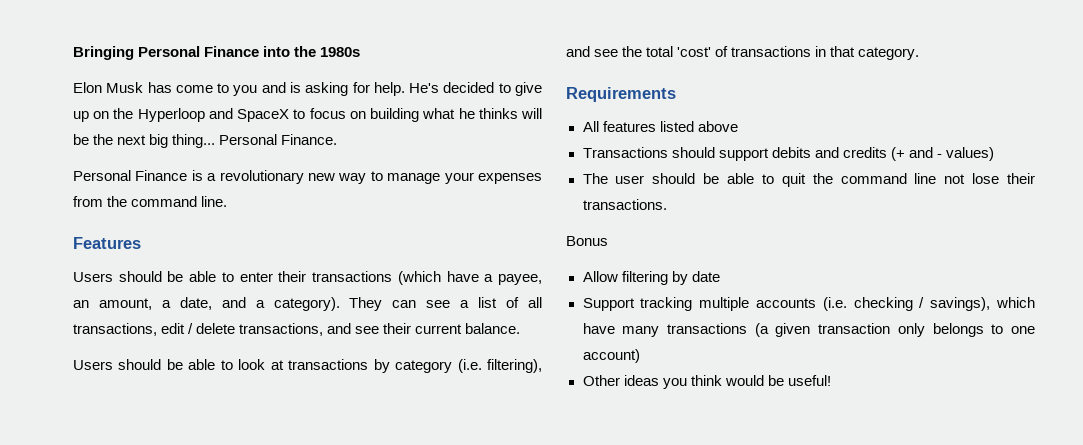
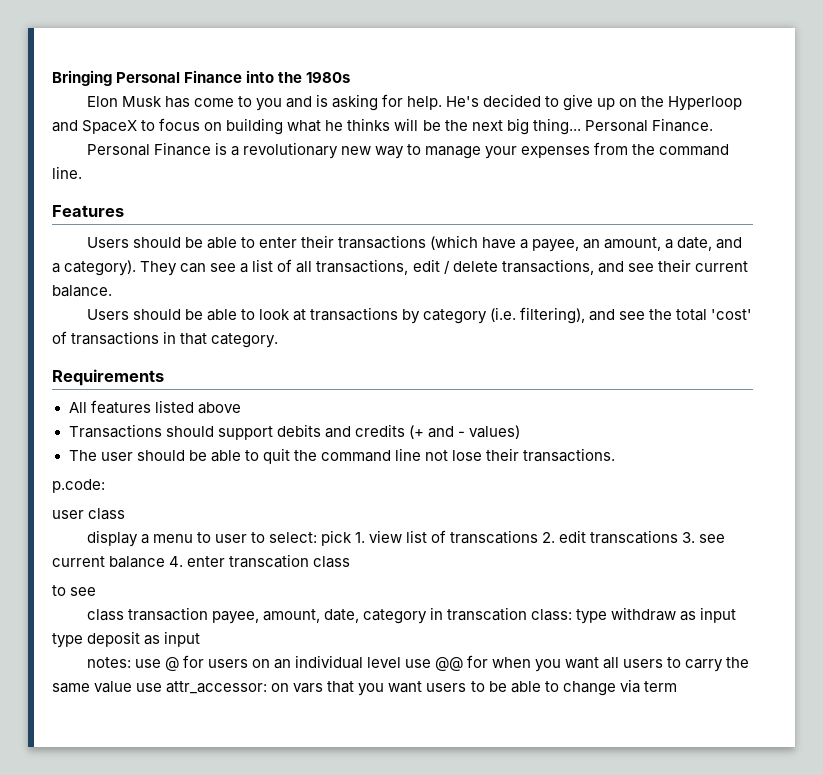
- Bonus
- Allow filtering by date
- Support tracking multiple accounts (i.e. checking / savings), which have many transactions (a given transaction only belongs to one account)
- Other ideas you think would be useful!
+ p.code:
+ user class
+ display a menu to user to select: pick 1. view list of transcations 2. edit transcations 3. see current balance 4. enter transcation class
+ to see
+ class transaction payee, amount, date, category in transcation class: type withdraw as input type deposit as input
+ notes: use @ for users on an individual level use @@ for when you want all users to carry the same value use attr_accessor: on vars that you want users to be able to change via term

